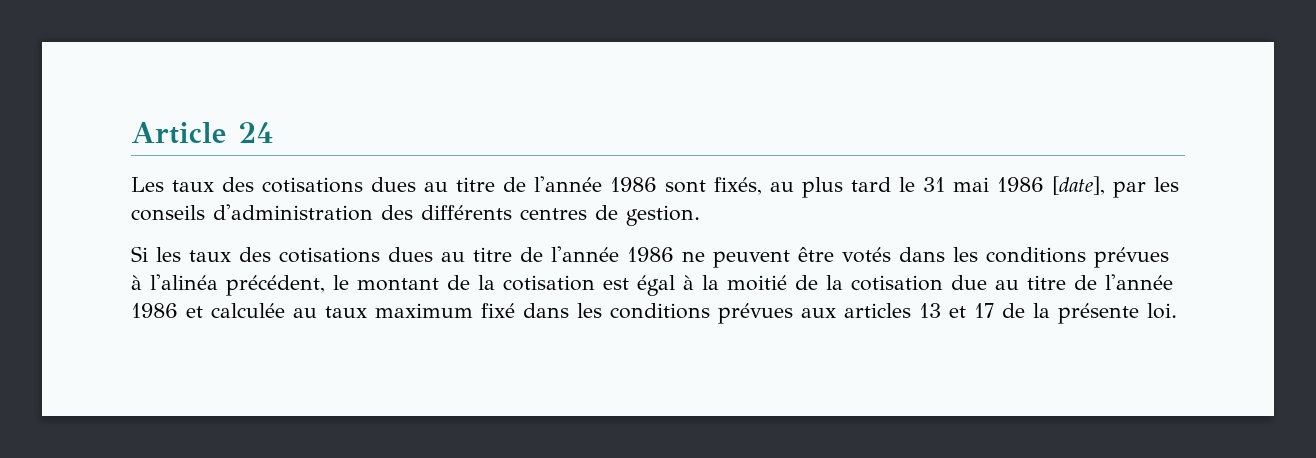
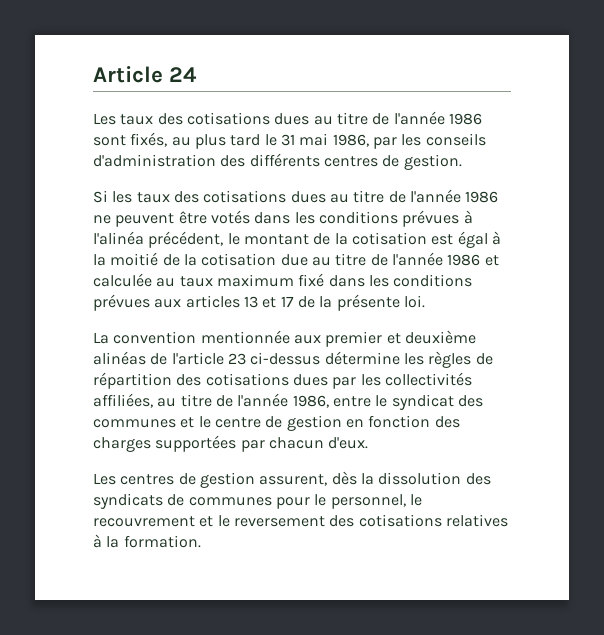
- Les taux des cotisations dues au titre de l'année 1986 sont fixés, au plus tard le 31 mai 1986 [date], par les conseils d'administration des différents centres de gestion.
+ Les taux des cotisations dues au titre de l'année 1986 sont fixés, au plus tard le 31 mai 1986, par les conseils d'administration des différents centres de gestion.
+ La convention mentionnée aux premier et deuxième alinéas de l'article 23 ci-dessus détermine les règles de répartition des cotisations dues par les collectivités affiliées, au titre de l'année 1986, entre le syndicat des communes et le centre de gestion en fonction des charges supportées par chacun d'eux.
+ Les centres de gestion assurent, dès la dissolution des syndicats de communes pour le personnel, le recouvrement et le reversement des cotisations relatives à la formation.

